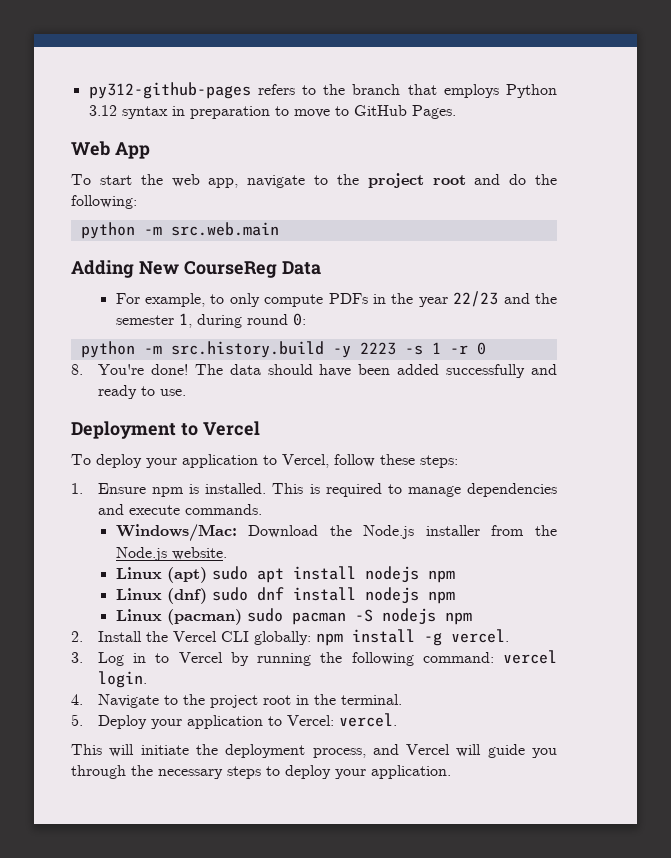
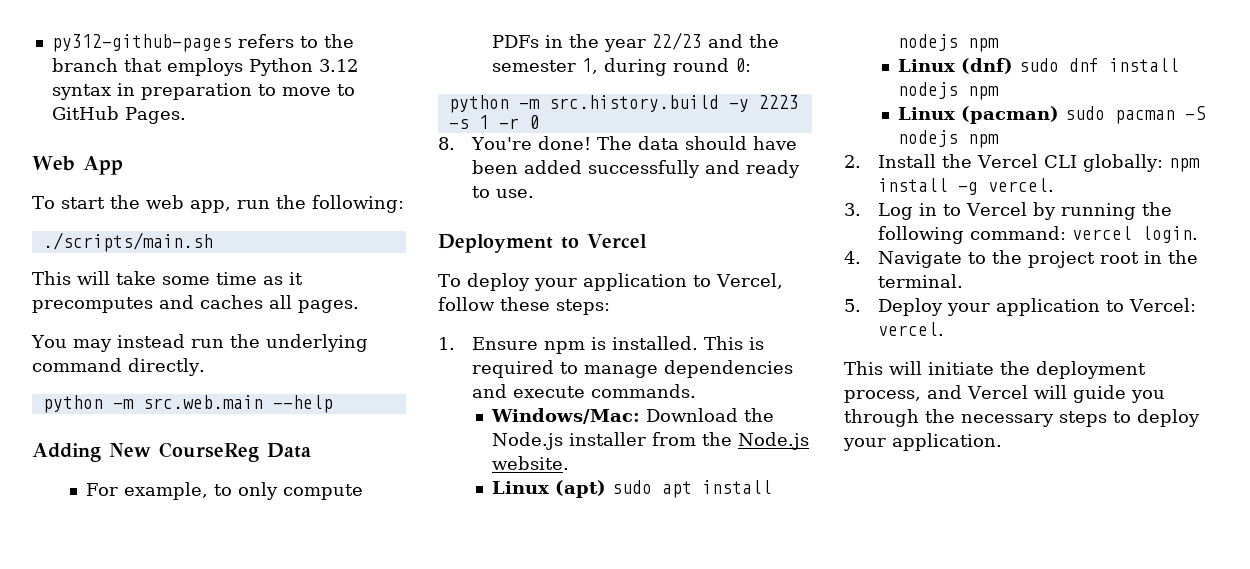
- To start the web app, navigate to the project root and do the following:
+ To start the web app, run the following:
+ ./scripts/main.sh
+ This will take some time as it precomputes and caches all pages.
+ You may instead run the underlying command directly.
- python -m src.web.main
+ python -m src.web.main --help

